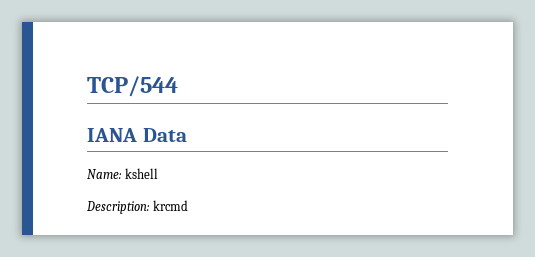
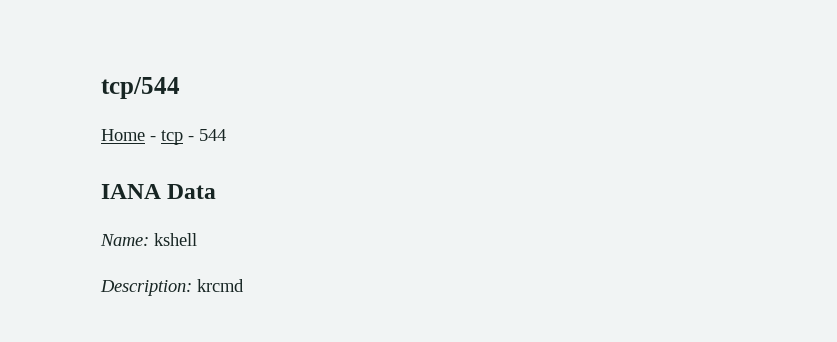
- TCP/544
+ tcp/544
+ Home - tcp - 544

